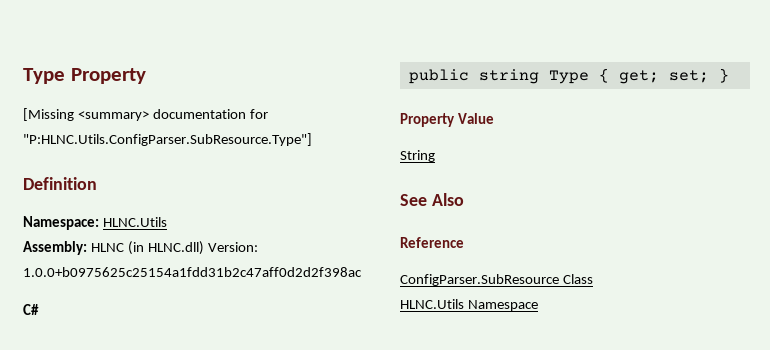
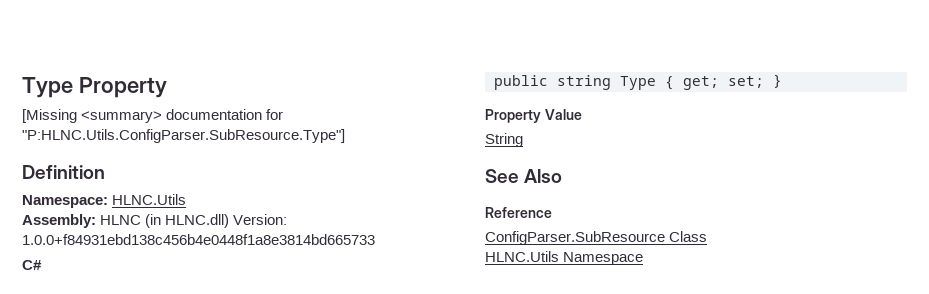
- Assembly: HLNC (in HLNC.dll) Version: 1.0.0+b0975625c25154a1fdd31b2c47aff0d2d2f398ac
+ Assembly: HLNC (in HLNC.dll) Version: 1.0.0+f84931ebd138c456b4e0448f1a8e3814bd665733

